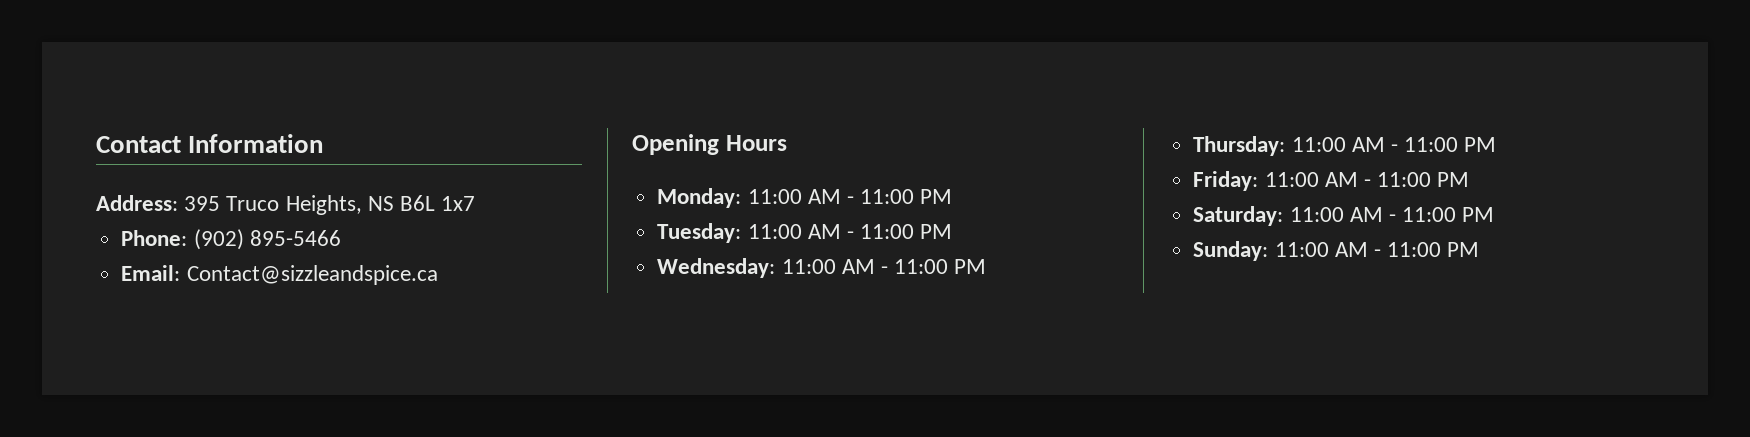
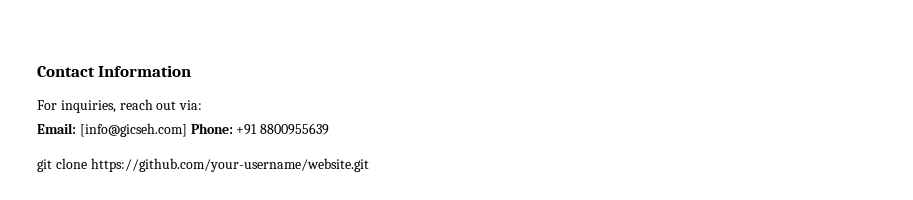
- Address: 395 Truco Heights, NS B6L 1x7
- Phone: (902) 895-5466
- Email: Contact@sizzleandspice.ca
- Opening Hours
- Monday: 11:00 AM - 11:00 PM
- Tuesday: 11:00 AM - 11:00 PM
- Wednesday: 11:00 AM - 11:00 PM
- Thursday: 11:00 AM - 11:00 PM
- Friday: 11:00 AM - 11:00 PM
- Saturday: 11:00 AM - 11:00 PM
- Sunday: 11:00 AM - 11:00 PM
+ For inquiries, reach out via:
+ Email: [info@gicseh.com] Phone: +91 8800955639
+ git clone https://github.com/your-username/website.git

